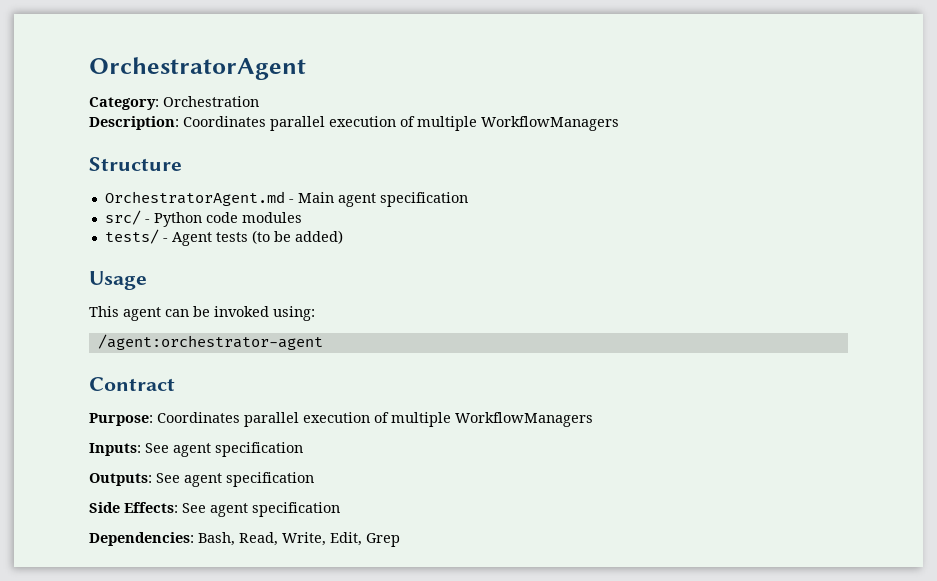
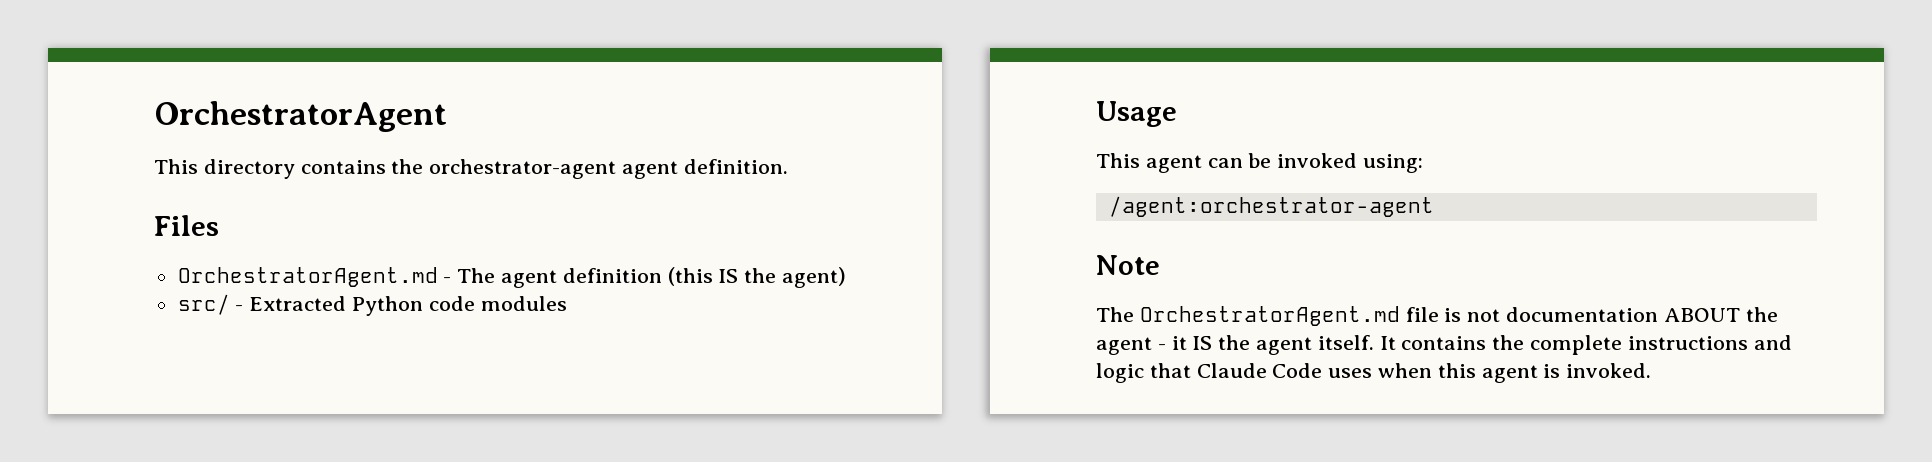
- Category: Orchestration
- Description: Coordinates parallel execution of multiple WorkflowManagers
- Structure
- OrchestratorAgent.md - Main agent specification
+ This directory contains the orchestrator-agent agent definition.
+ Files
+ OrchestratorAgent.md - The agent definition (this IS the agent)
- src/ - Python code modules
+ src/ - Extracted Python code modules
- tests/ - Agent tests (to be added)
- Contract
- Purpose: Coordinates parallel execution of multiple WorkflowManagers
- Inputs: See agent specification
- Outputs: See agent specification
- Side Effects: See agent specification
- Dependencies: Bash, Read, Write, Edit, Grep
+ Note
+ The OrchestratorAgent.md file is not documentation ABOUT the agent - it IS the agent itself. It contains the complete instructions and logic that Claude Code uses when this agent is invoked.

